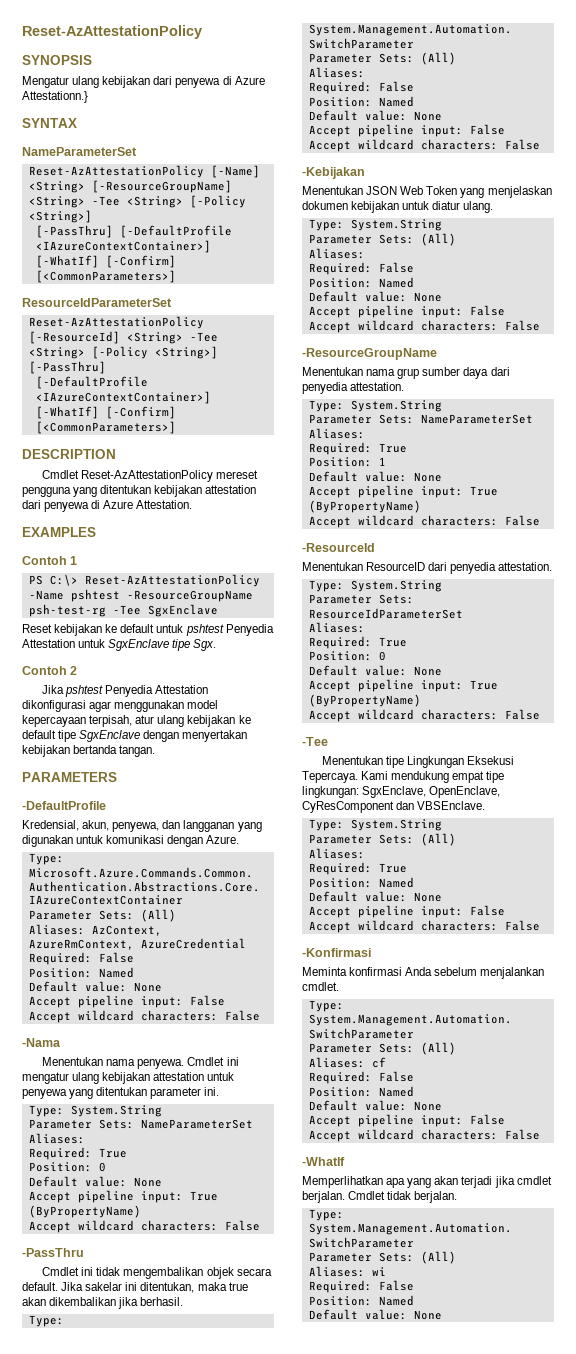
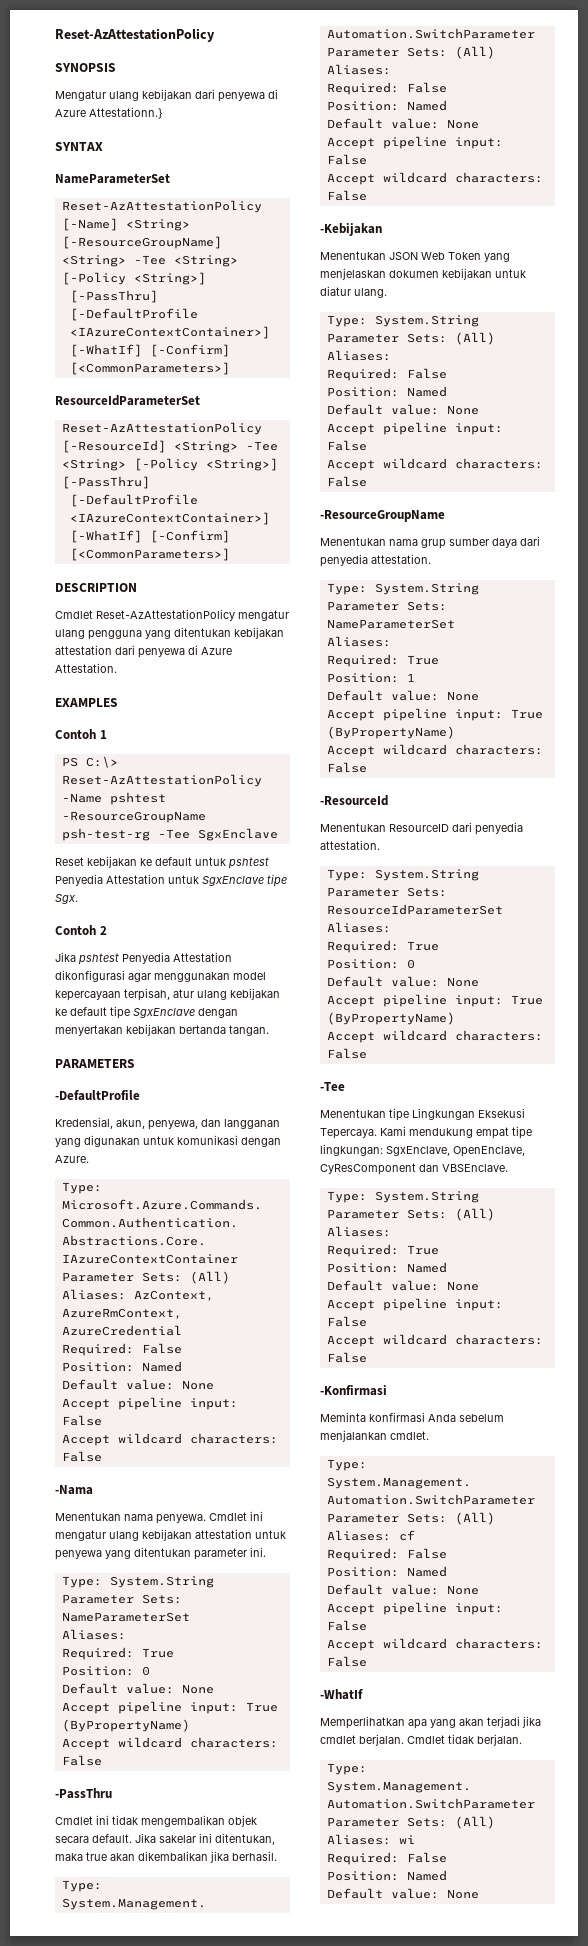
- Cmdlet Reset-AzAttestationPolicy mereset pengguna yang ditentukan kebijakan attestation dari penyewa di Azure Attestation.
+ Cmdlet Reset-AzAttestationPolicy mengatur ulang pengguna yang ditentukan kebijakan attestation dari penyewa di Azure Attestation.

